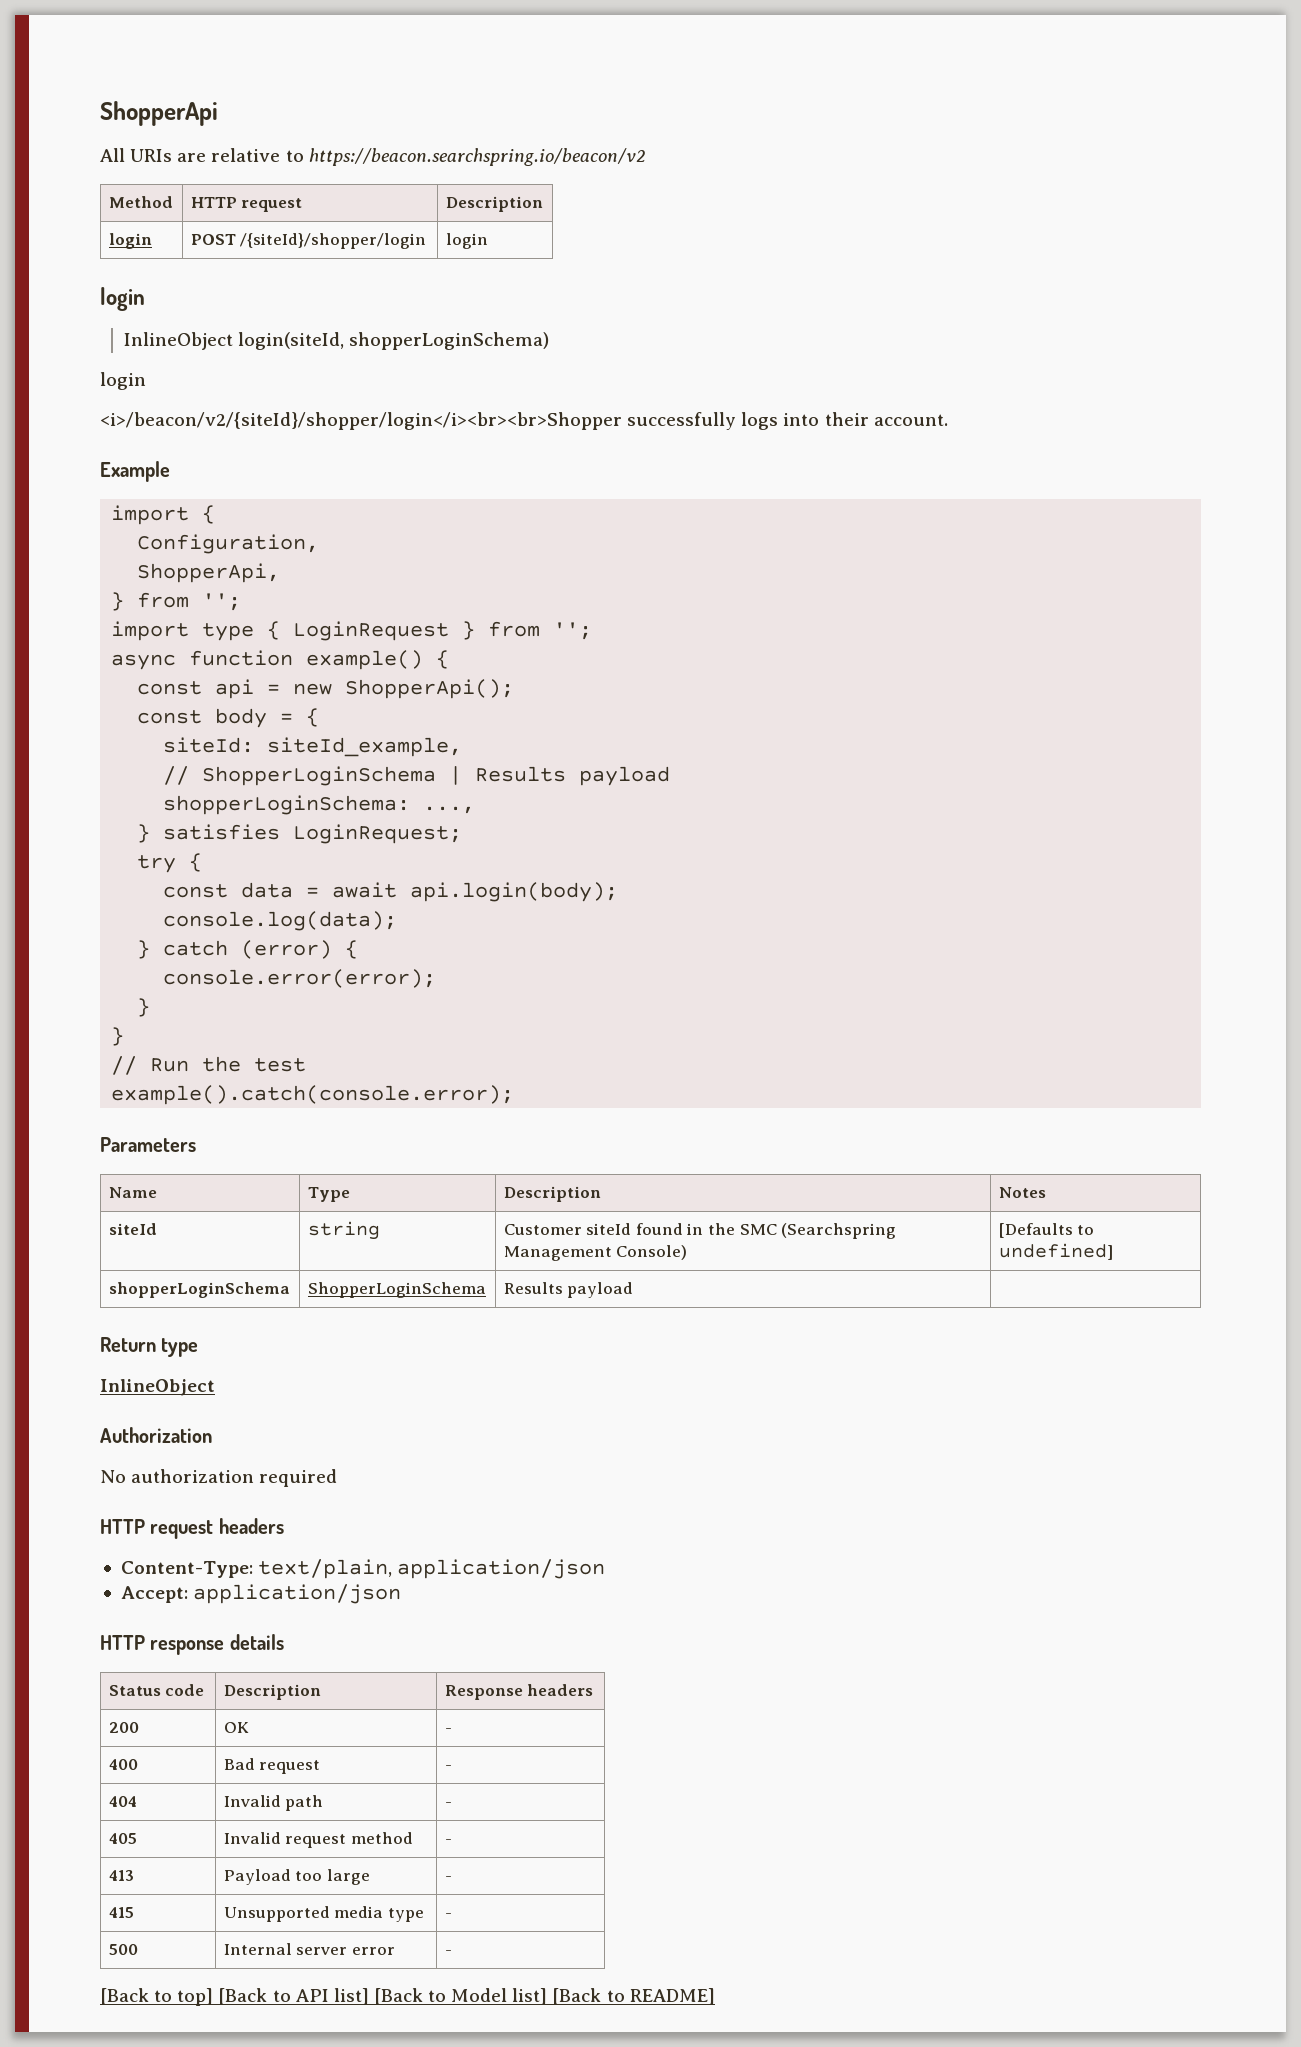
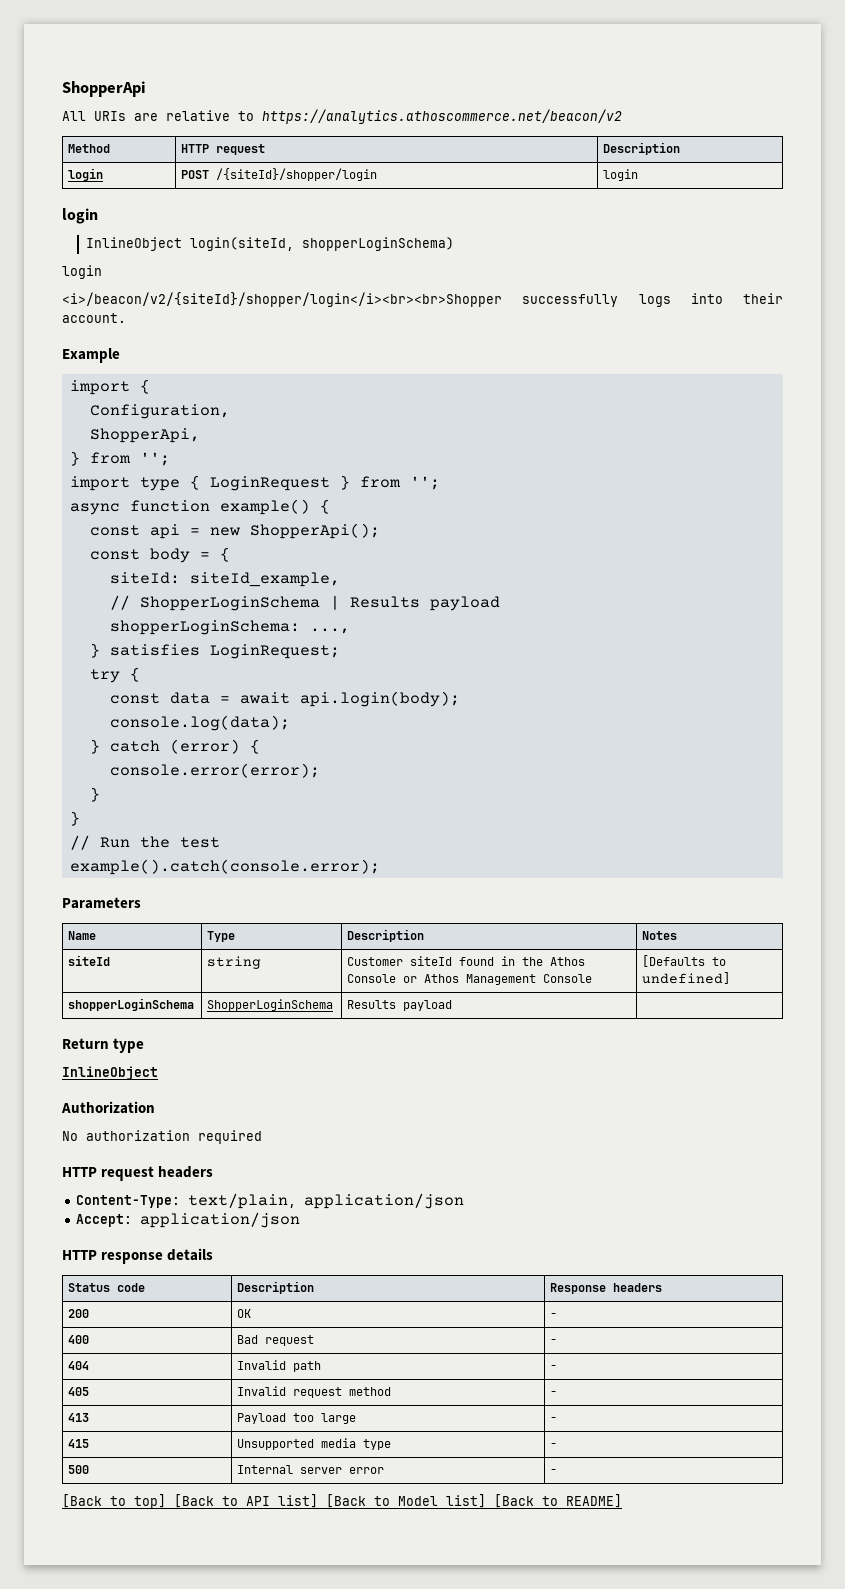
- All URIs are relative to https://beacon.searchspring.io/beacon/v2
+ All URIs are relative to https://analytics.athoscommerce.net/beacon/v2
- siteId | string | Customer siteId found in the SMC (Searchspring Management Console) | [Defaults to undefined]
+ siteId | string | Customer siteId found in the Athos Console or Athos Management Console | [Defaults to undefined]

